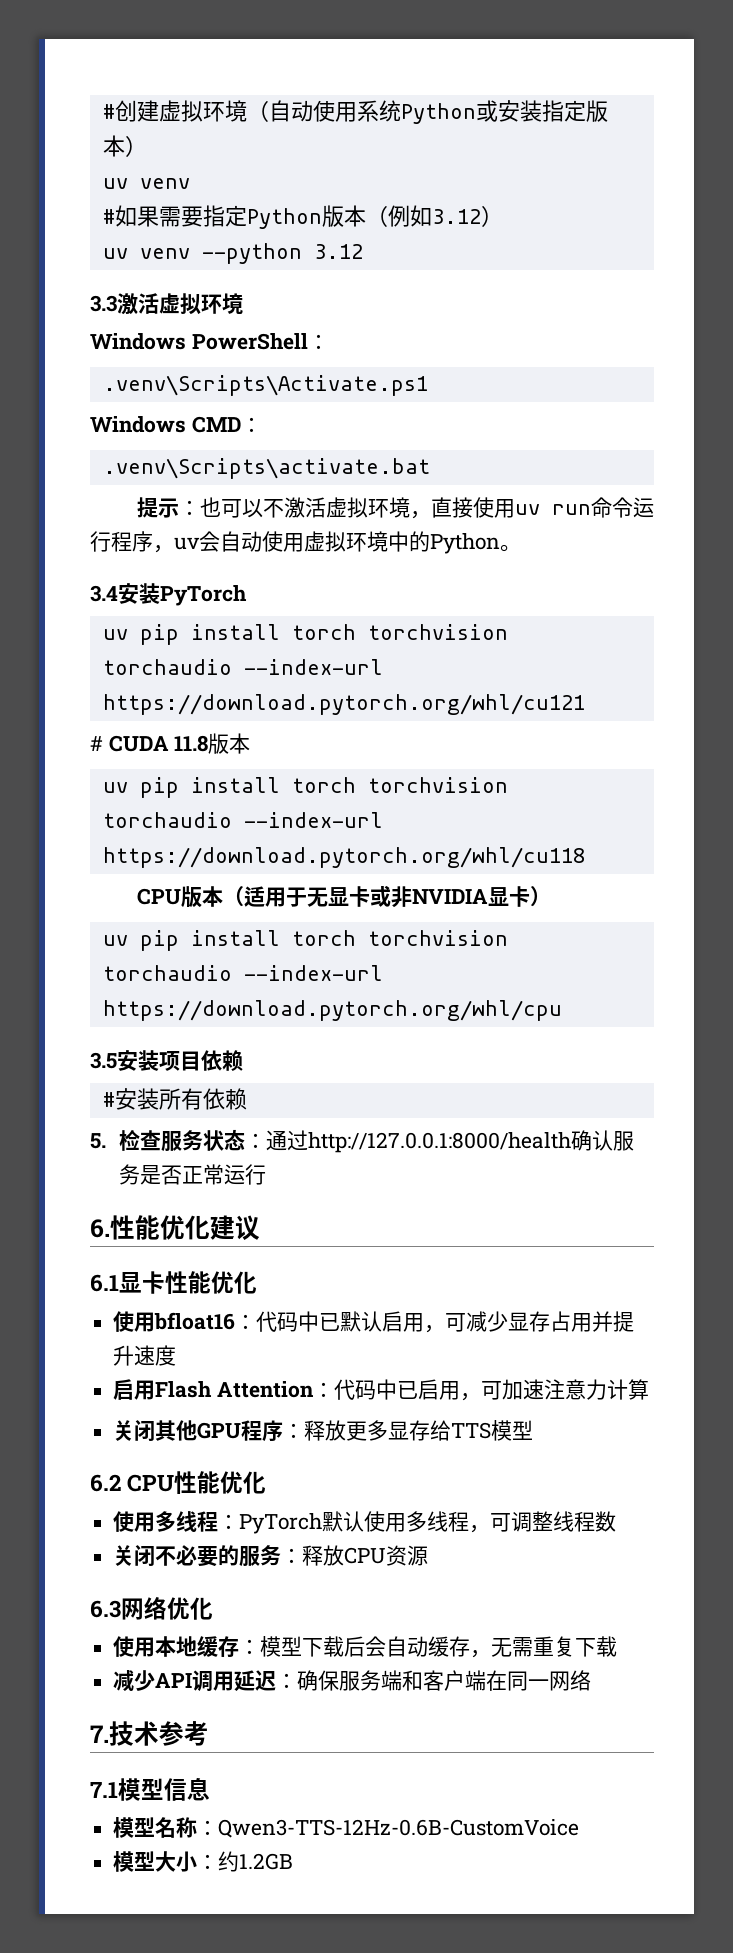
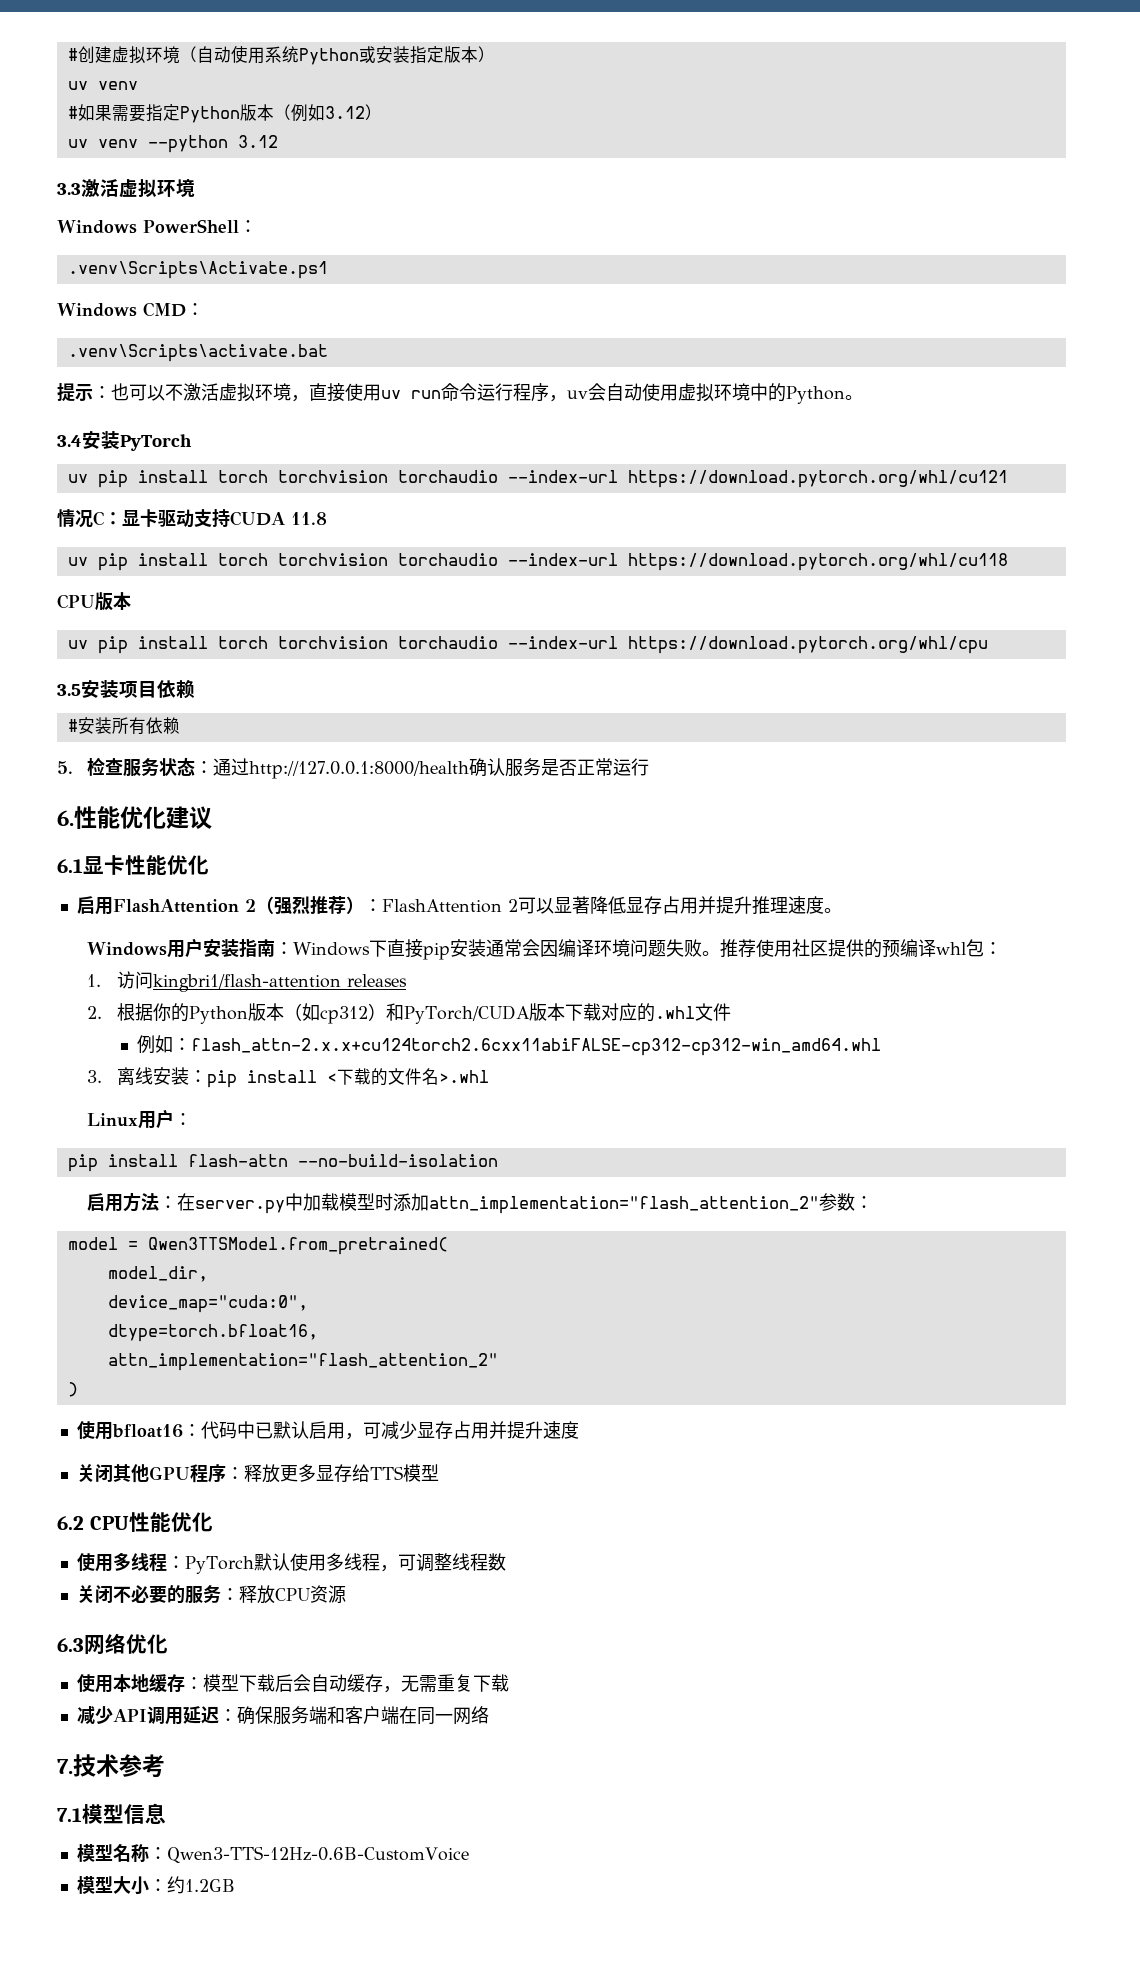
- # CUDA 11.8版本
+ 情况C：显卡驱动支持CUDA 11.8
- CPU版本（适用于无显卡或非NVIDIA显卡）
+ CPU版本
+ 启用FlashAttention 2（强烈推荐）：FlashAttention 2可以显著降低显存占用并提升推理速度。
+ Windows用户安装指南：Windows下直接pip安装通常会因编译环境问题失败。推荐使用社区提供的预编译whl包：
+ 1.访问kingbri1/flash-attention releases
+ 2.根据你的Python版本（如cp312）和PyTorch/CUDA版本下载对应的.whl文件
+ 例如：flash_attn-2.x.x+cu124torch2.6cxx11abiFALSE-cp312-cp312-win_amd64.whl
+ 3.离线安装：pip install <下载的文件名>.whl
+ Linux用户：
+ pip install flash-attn --no-build-isolation
+ 启用方法：在server.py中加载模型时添加attn_implementation="flash_attention_2"参数：
+ model = Qwen3TTSModel.from_pretrained(
+ model_dir,
+ device_map="cuda:0",
+ dtype=torch.bfloat16,
+ attn_implementation="flash_attention_2"
+ )
- 启用Flash Attention：代码中已启用，可加速注意力计算

